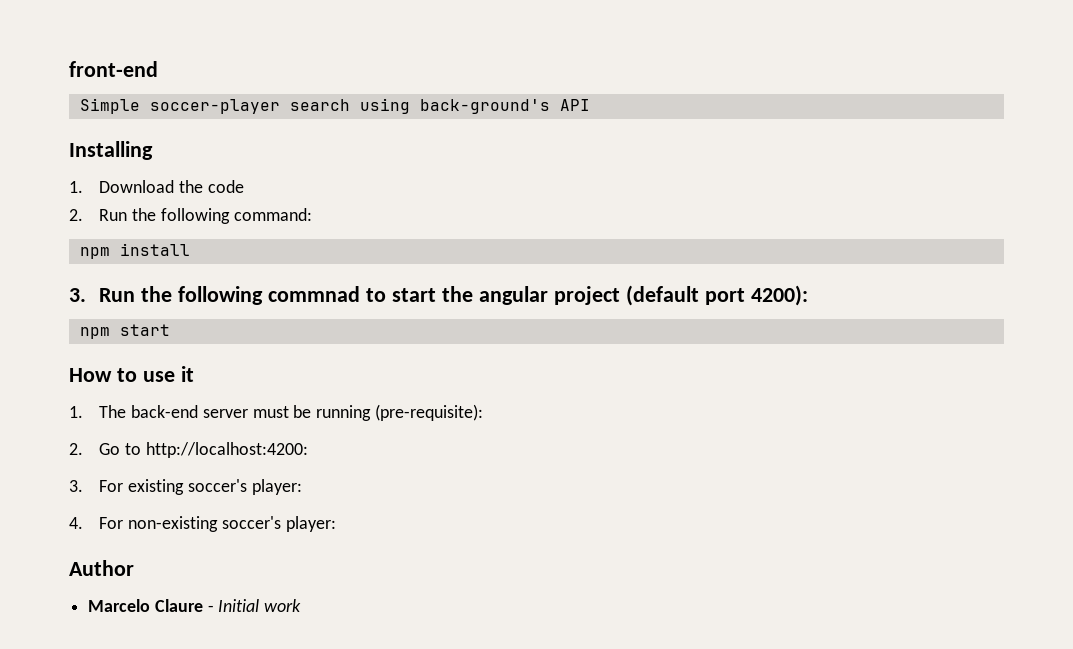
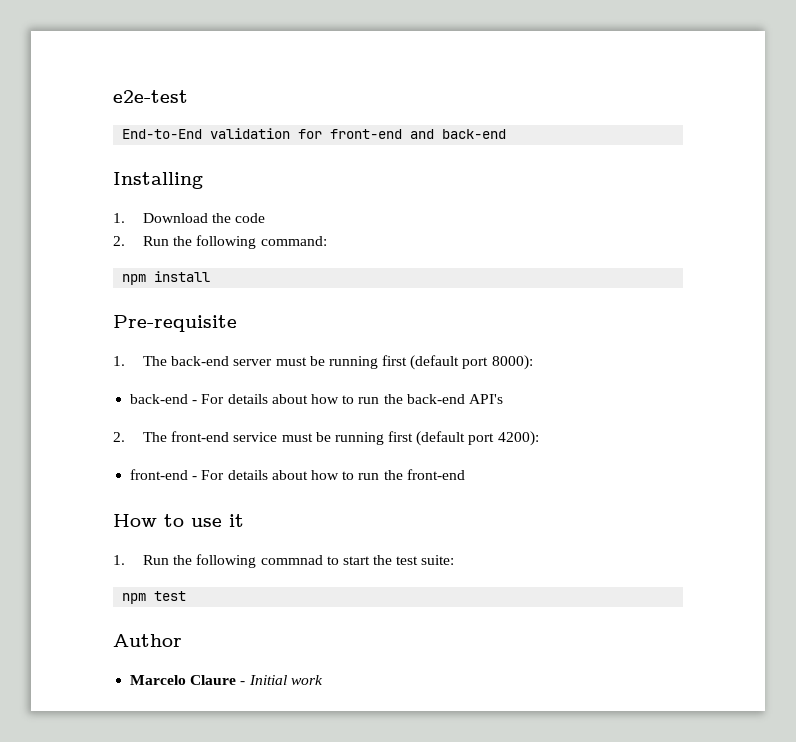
- front-end
- Simple soccer-player search using back-ground's API
+ e2e-test
+ End-to-End validation for front-end and back-end
- 3. Run the following commnad to start the angular project (default port 4200):
- npm start
+ Pre-requisite
+ 1. The back-end server must be running first (default port 8000):
+ back-end - For details about how to run the back-end API's
+ 2. The front-end service must be running first (default port 4200):
+ front-end - For details about how to run the front-end
  How to use it
- 1. The back-end server must be running (pre-requisite):
- 2. Go to http://localhost:4200:
- 3. For existing soccer's player:
- 4. For non-existing soccer's player:
+ 1. Run the following commnad to start the test suite:
+ npm test

